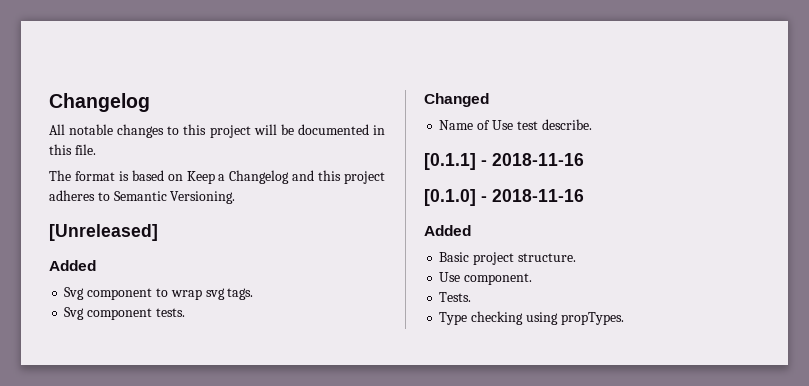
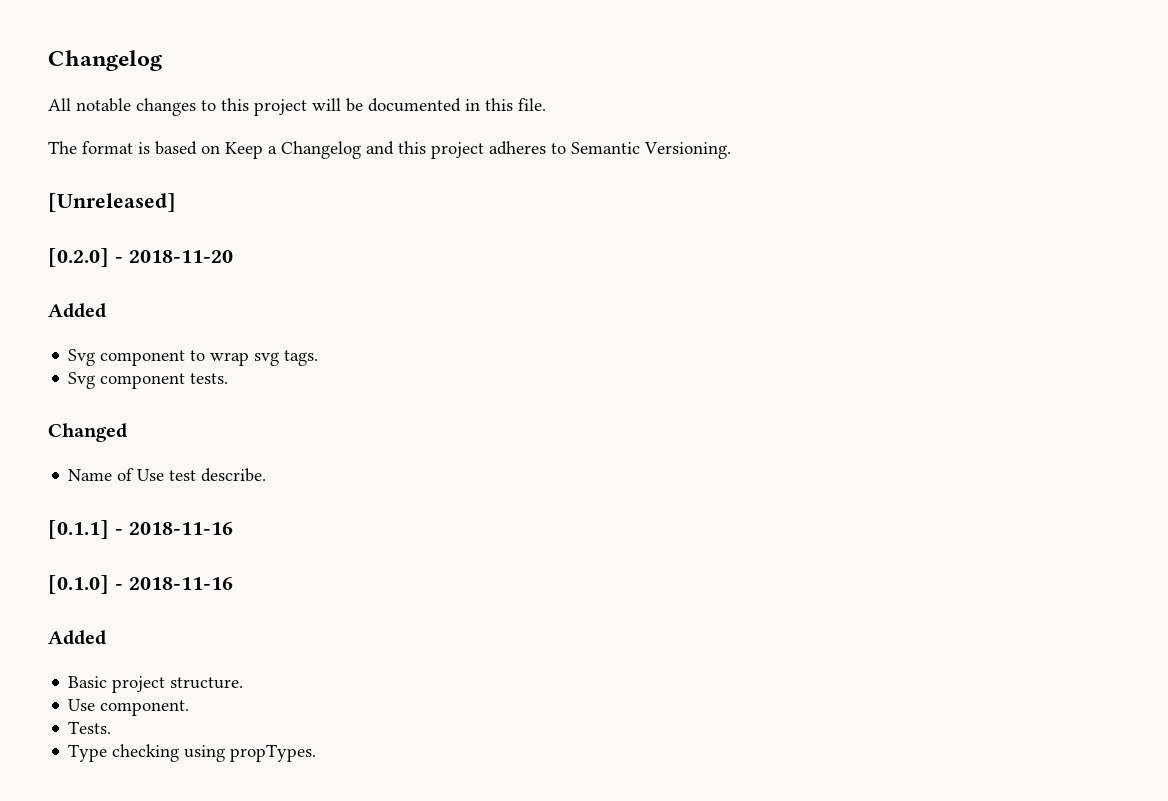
+ [0.2.0] - 2018-11-20

